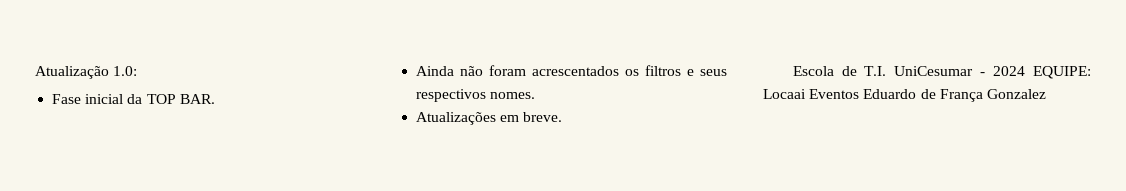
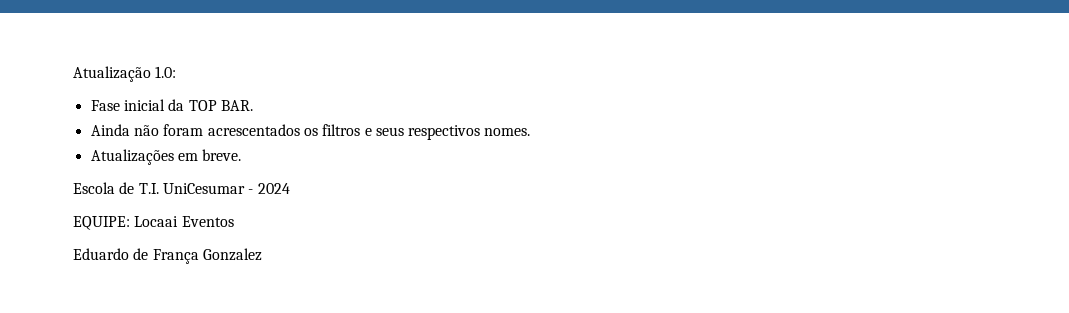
- Escola de T.I. UniCesumar - 2024 EQUIPE: Locaai Eventos Eduardo de França Gonzalez
+ Escola de T.I. UniCesumar - 2024
+ EQUIPE: Locaai Eventos
+ Eduardo de França Gonzalez

